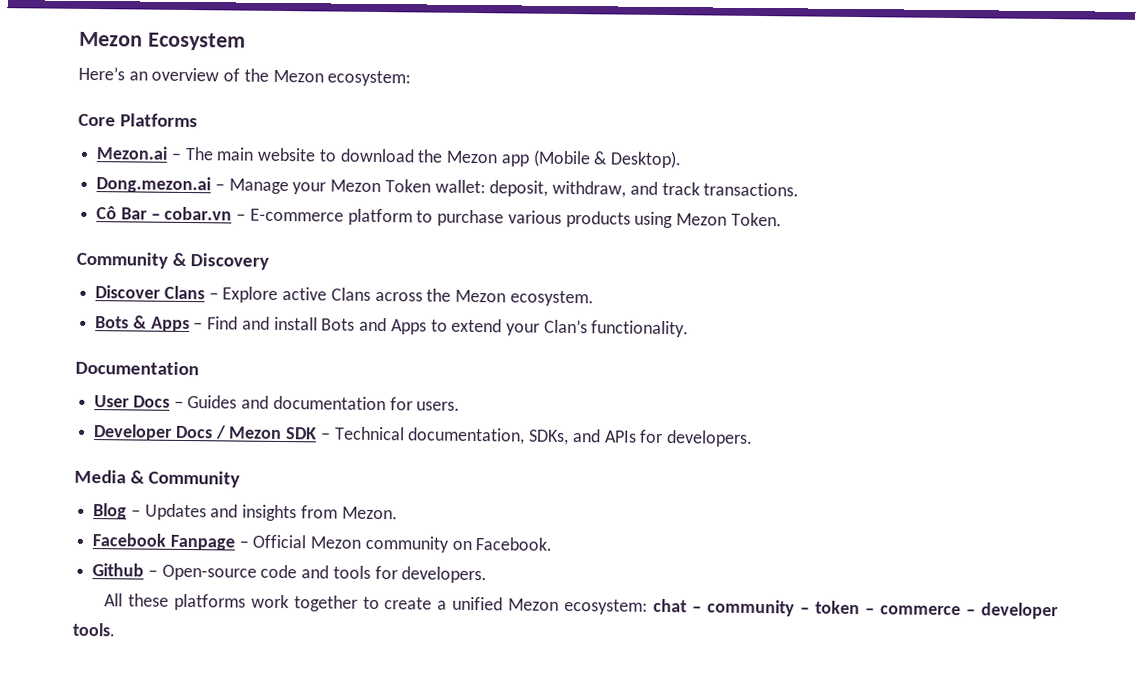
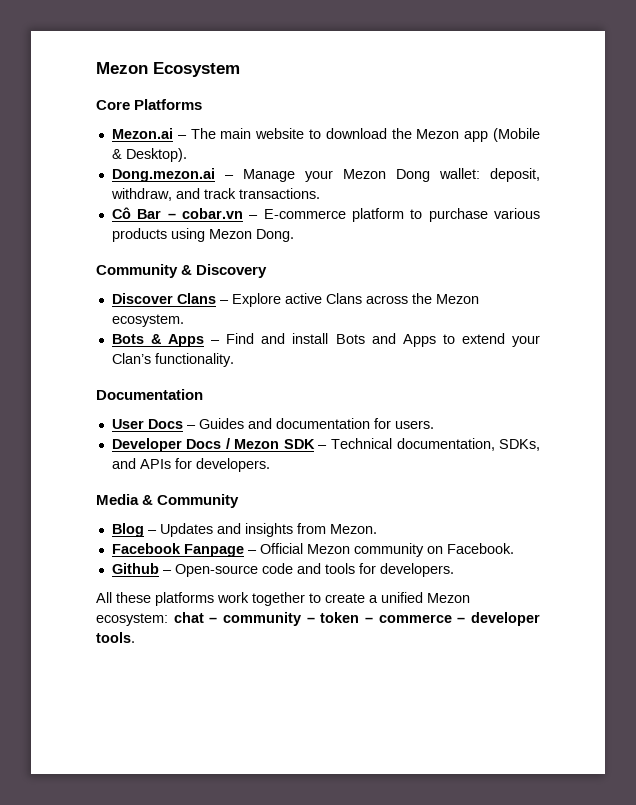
- Here’s an overview of the Mezon ecosystem:
- Dong.mezon.ai – Manage your Mezon Token wallet: deposit, withdraw, and track transactions.
+ Dong.mezon.ai – Manage your Mezon Dong wallet: deposit, withdraw, and track transactions.
- Cô Bar – cobar.vn – E-commerce platform to purchase various products using Mezon Token.
+ Cô Bar – cobar.vn – E-commerce platform to purchase various products using Mezon Dong.

